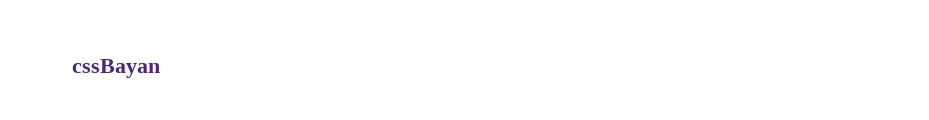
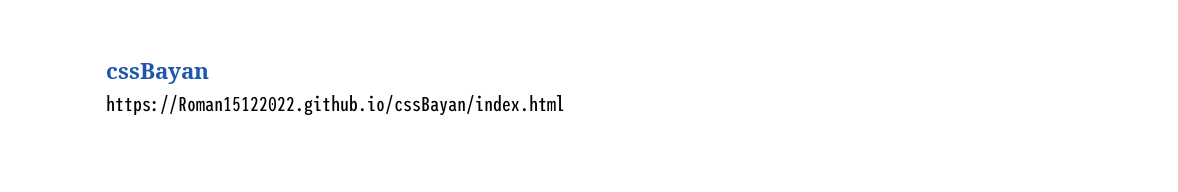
+ https://Roman15122022.github.io/cssBayan/index.html

